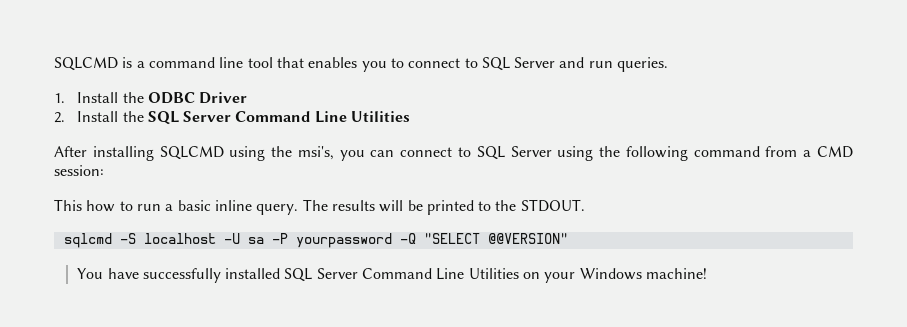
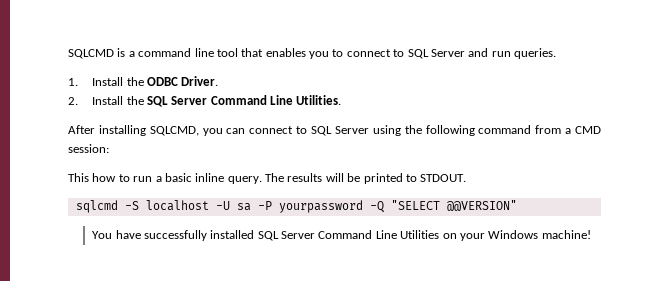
- 1. Install the ODBC Driver
+ 1. Install the ODBC Driver.
- 2. Install the SQL Server Command Line Utilities
+ 2. Install the SQL Server Command Line Utilities.
- After installing SQLCMD using the msi's, you can connect to SQL Server using the following command from a CMD session:
+ After installing SQLCMD, you can connect to SQL Server using the following command from a CMD session:
- The results will be printed to the STDOUT.
+ The results will be printed to STDOUT.

